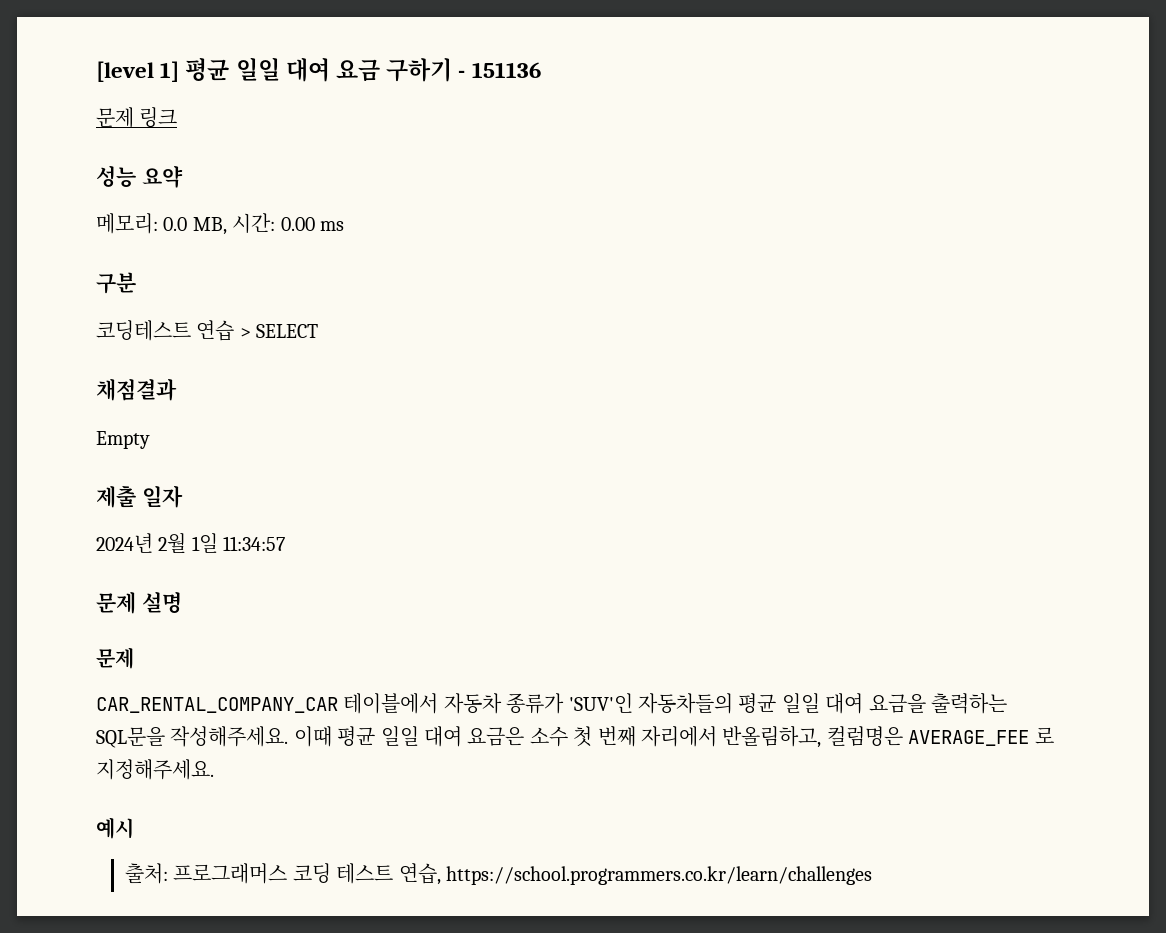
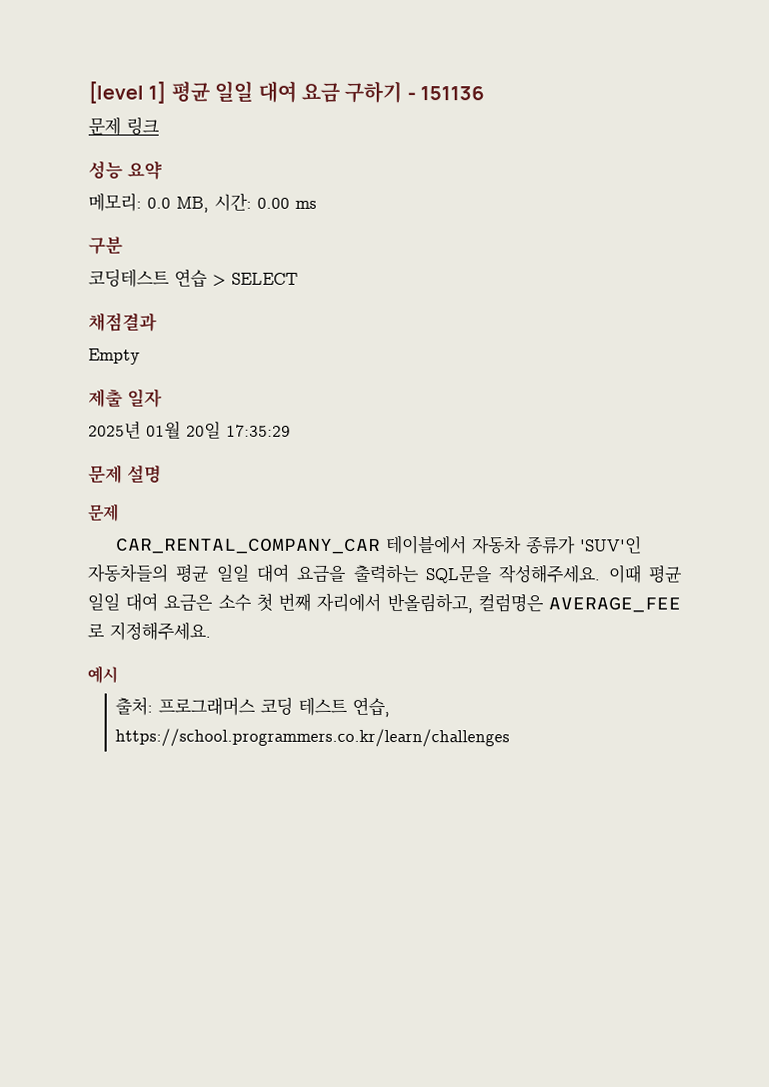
- 2024년 2월 1일 11:34:57
+ 2025년 01월 20일 17:35:29

